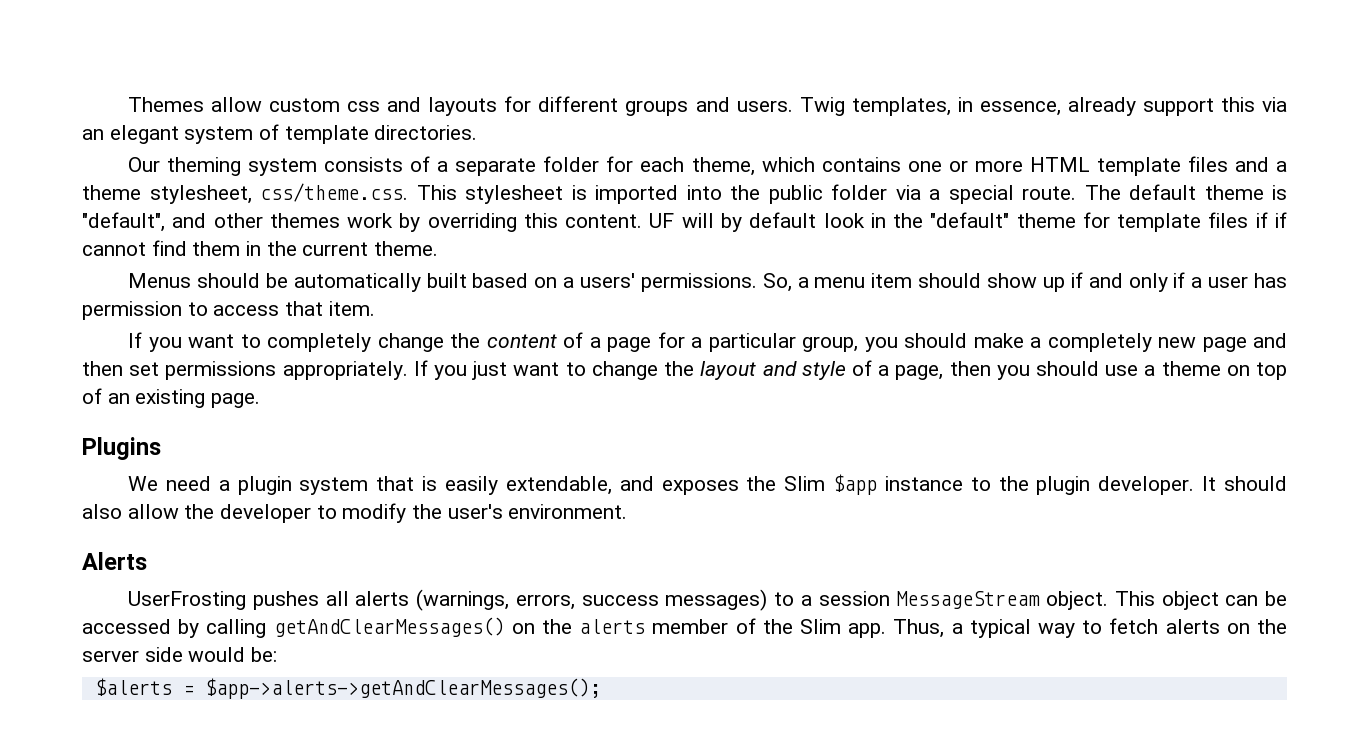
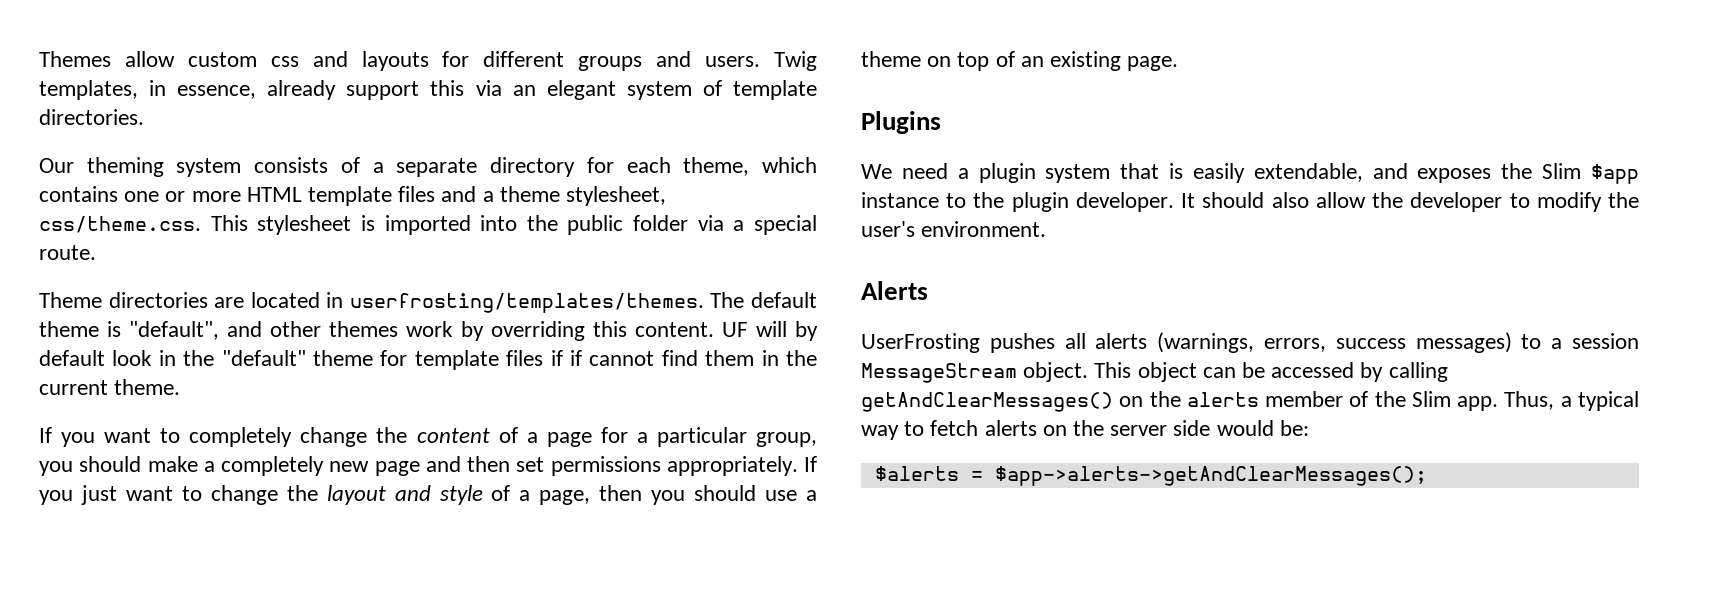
- Our theming system consists of a separate folder for each theme, which contains one or more HTML template files and a theme stylesheet, css/theme.css. This stylesheet is imported into the public folder via a special route.
+ Our theming system consists of a separate directory for each theme, which contains one or more HTML template files and a theme stylesheet, css/theme.css. This stylesheet is imported into the public folder via a special route.
+ Theme directories are located in userfrosting/templates/themes.
- Menus should be automatically built based on a users' permissions. So, a menu item should show up if and only if a user has permission to access that item.

